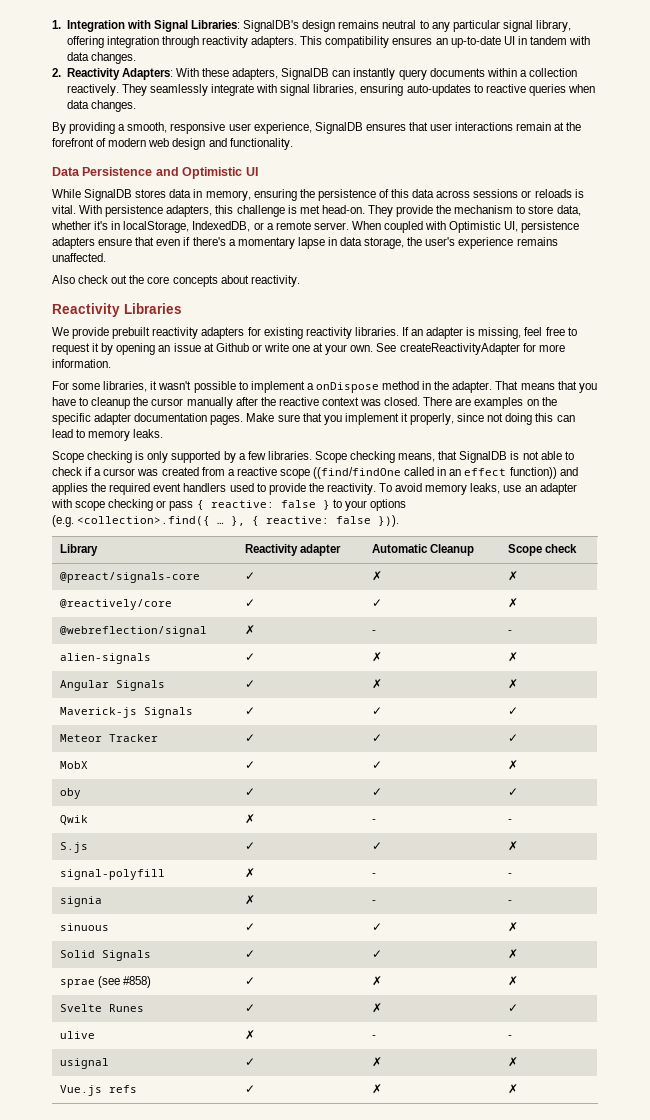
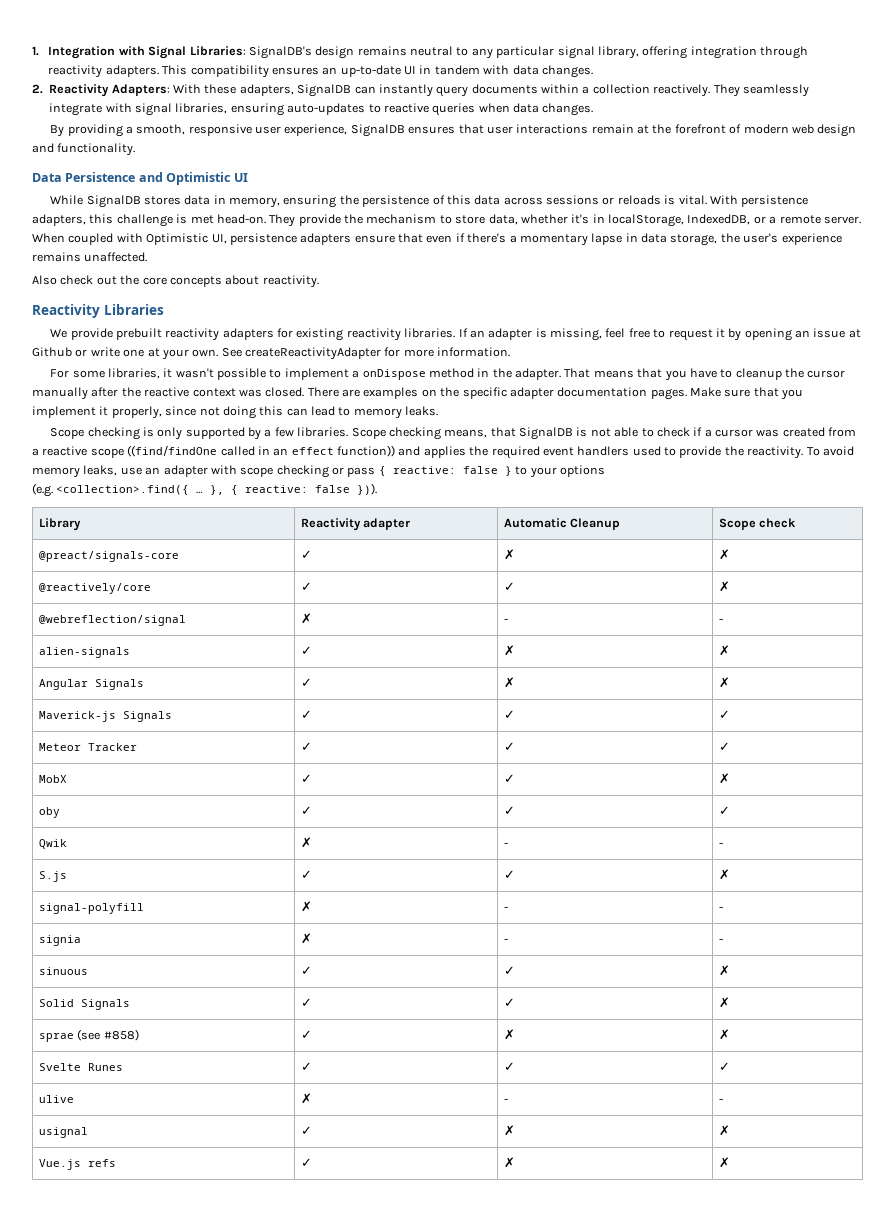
- Svelte Runes | ✓ | ✗ | ✓
+ Svelte Runes | ✓ | ✓ | ✓

